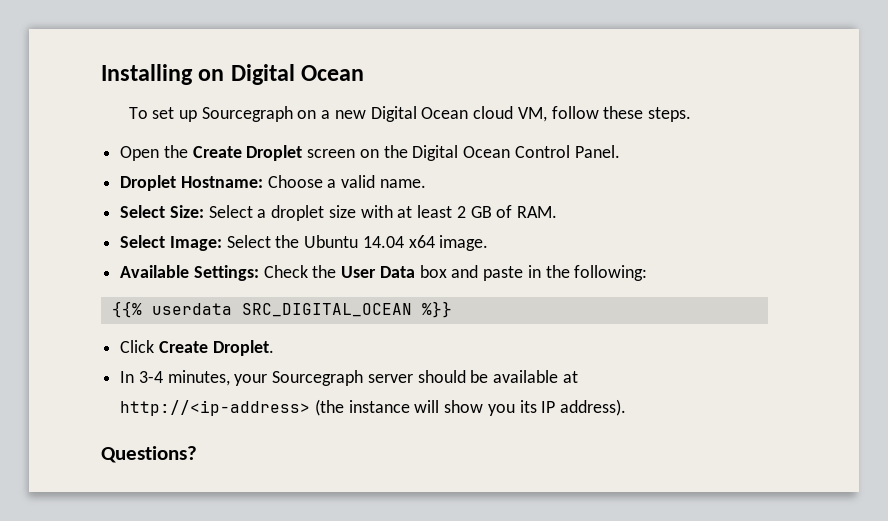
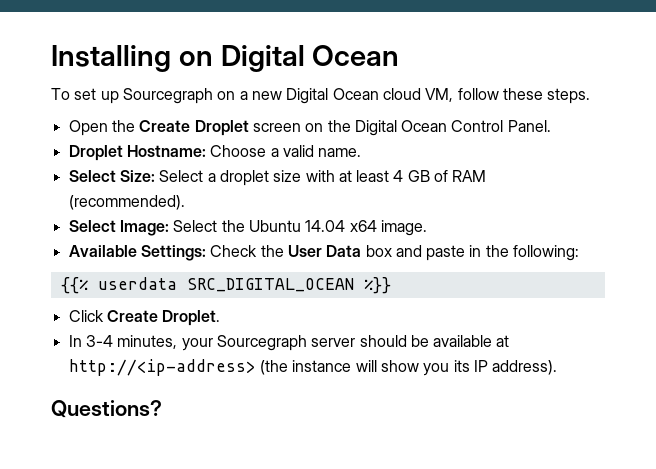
- Select Size: Select a droplet size with at least 2 GB of RAM.
+ Select Size: Select a droplet size with at least 4 GB of RAM (recommended).

